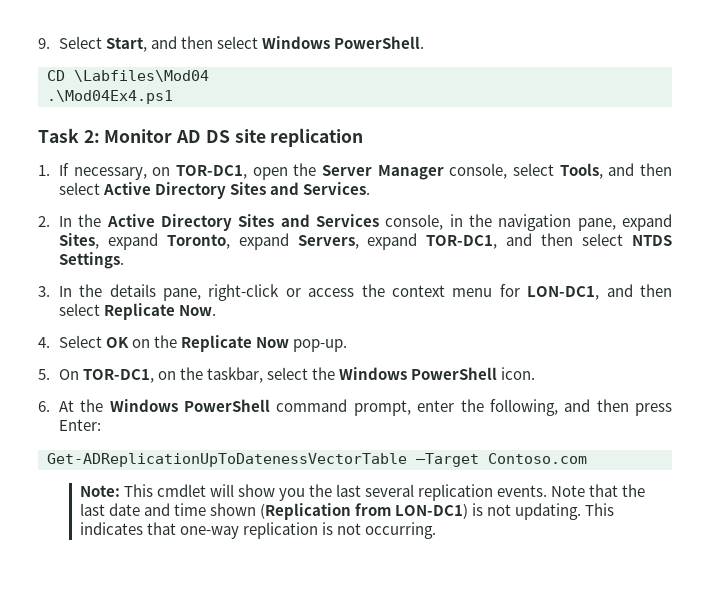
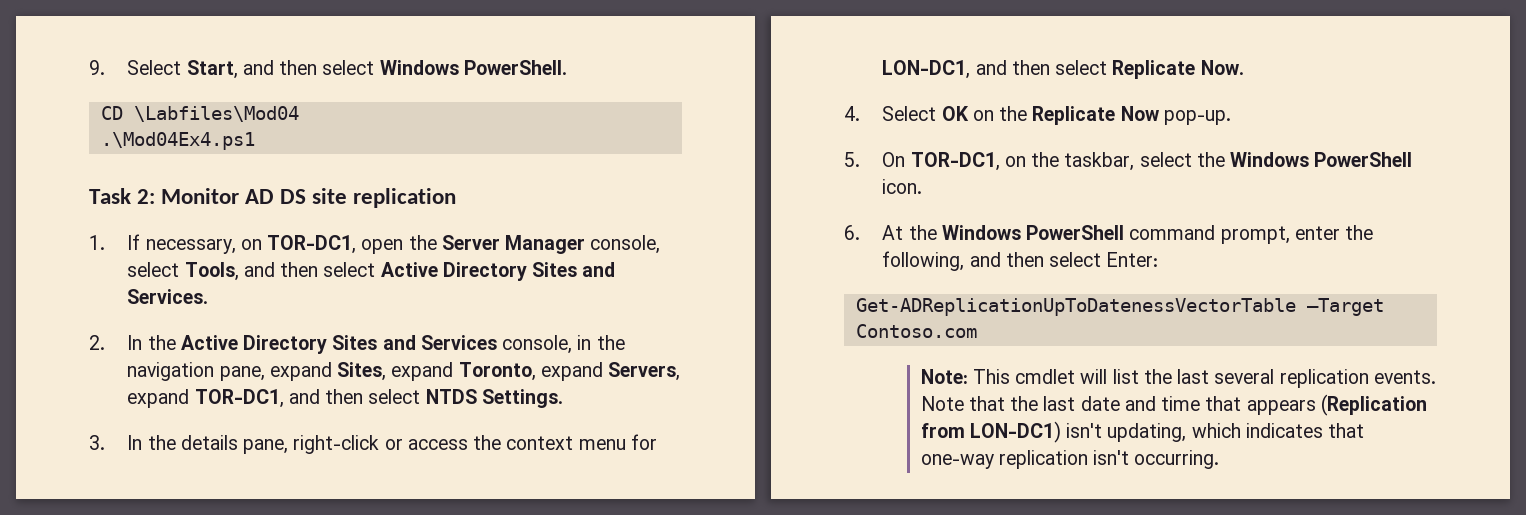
- 6. At the Windows PowerShell command prompt, enter the following, and then press Enter:
+ 6. At the Windows PowerShell command prompt, enter the following, and then select Enter:
- Note: This cmdlet will show you the last several replication events.
+ Note: This cmdlet will list the last several replication events.
- Note that the last date and time shown (Replication from LON-DC1) is not updating. This indicates that one-way replication is not occurring.
+ Note that the last date and time that appears (Replication from LON-DC1) isn't updating, which indicates that one-way replication isn't occurring.

